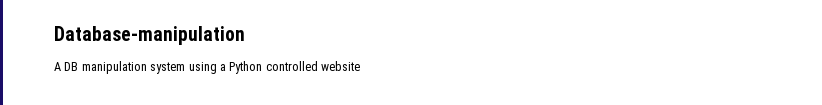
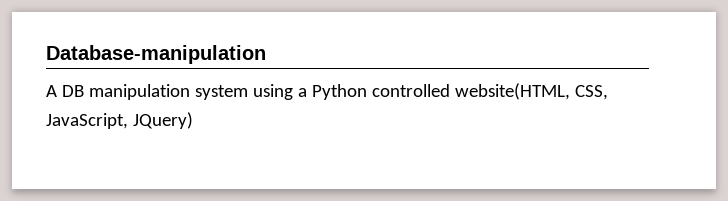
- A DB manipulation system using a Python controlled website
+ A DB manipulation system using a Python controlled website(HTML, CSS, JavaScript, JQuery)

